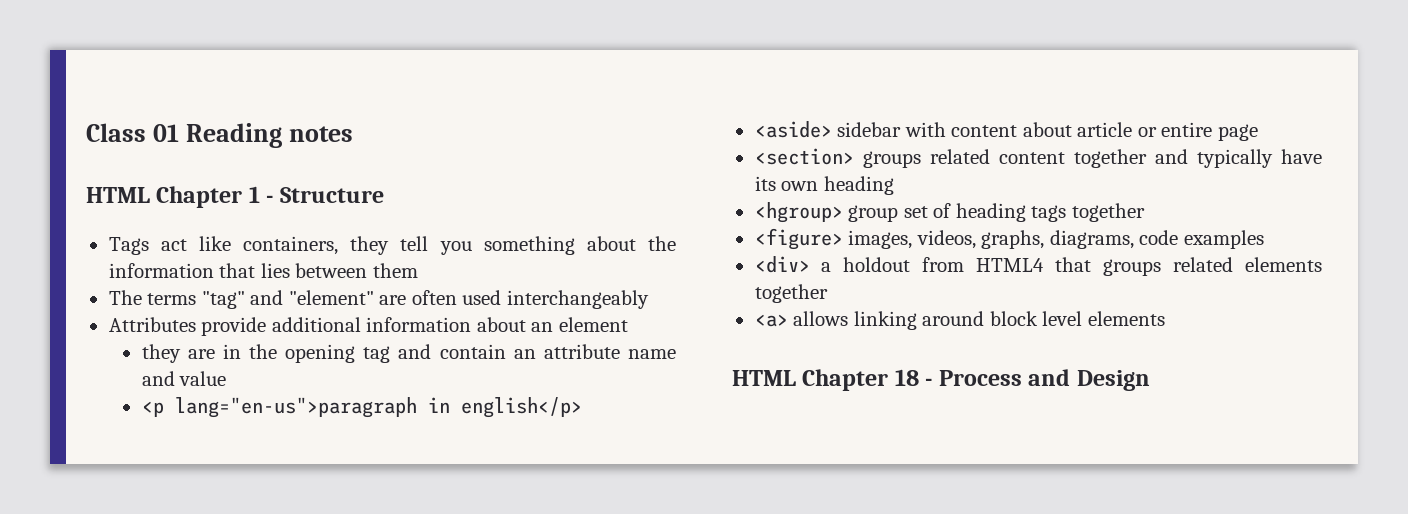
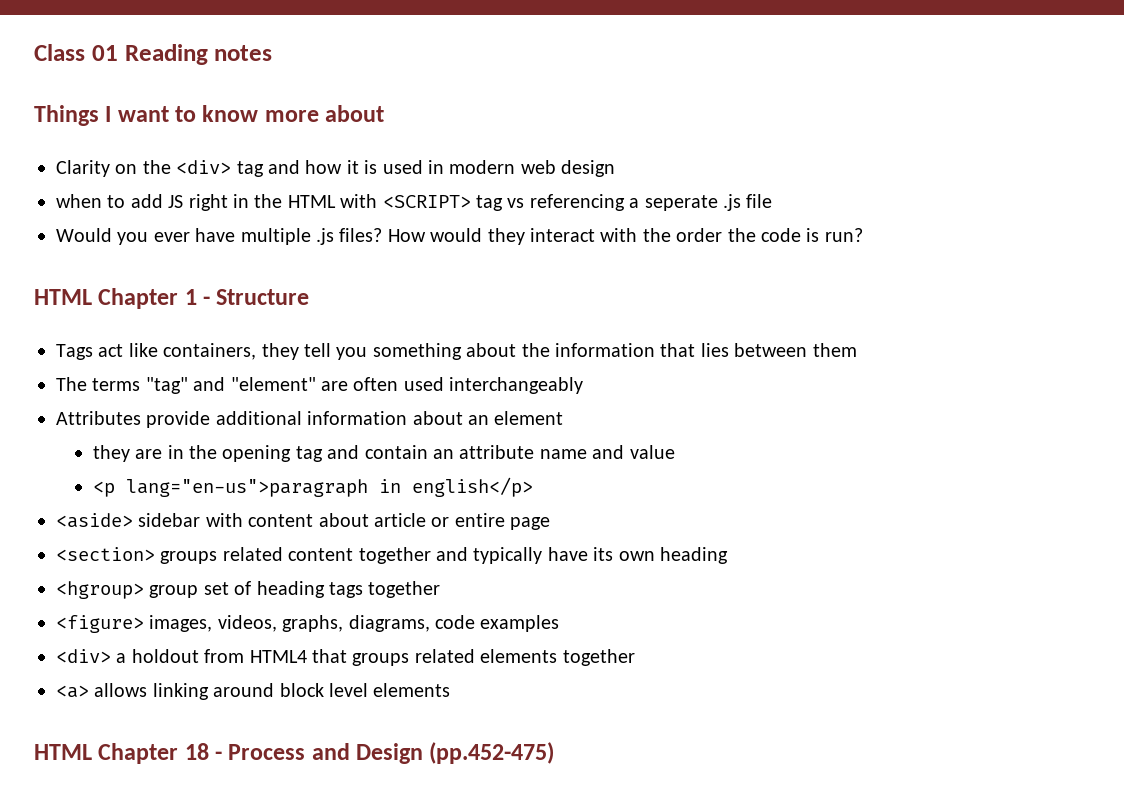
+ Things I want to know more about
+ Clarity on the <div> tag and how it is used in modern web design
+ when to add JS right in the HTML with <SCRIPT> tag vs referencing a seperate .js file
+ Would you ever have multiple .js files? How would they interact with the order the code is run?
- HTML Chapter 18 - Process and Design
+ HTML Chapter 18 - Process and Design (pp.452-475)

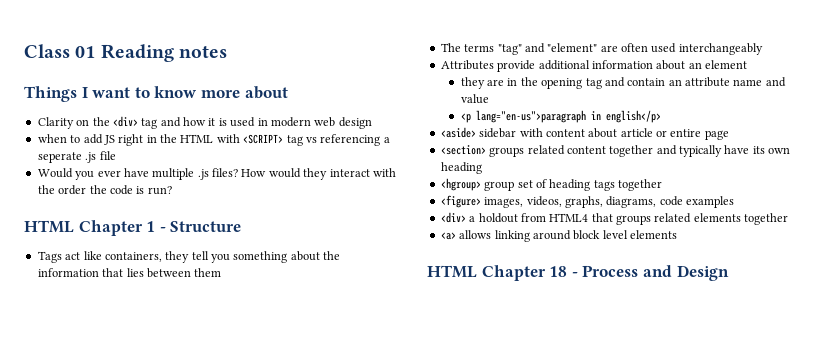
- HTML Chapter 18 - Process and Design (pp.452-475)
+ HTML Chapter 18 - Process and Design

